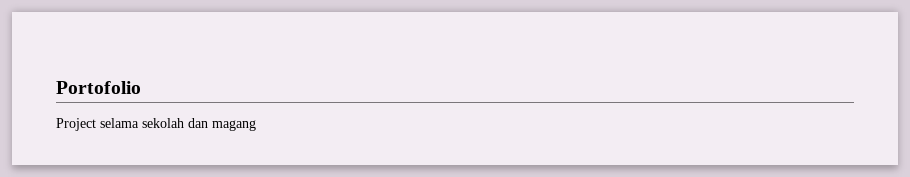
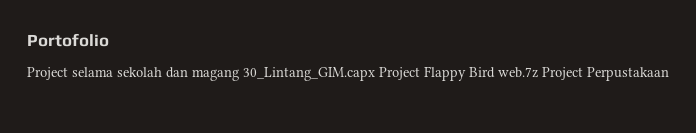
- Project selama sekolah dan magang
+ Project selama sekolah dan magang 30_Lintang_GIM.capx Project Flappy Bird web.7z Project Perpustakaan

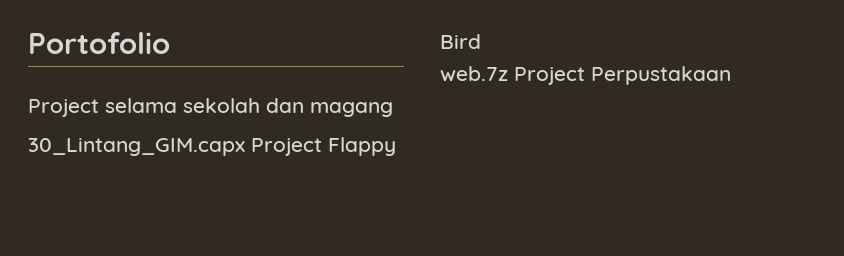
- Project selama sekolah dan magang 30_Lintang_GIM.capx Project Flappy Bird web.7z Project Perpustakaan
+ Project selama sekolah dan magang
+ 30_Lintang_GIM.capx Project Flappy Bird
+ web.7z Project Perpustakaan

